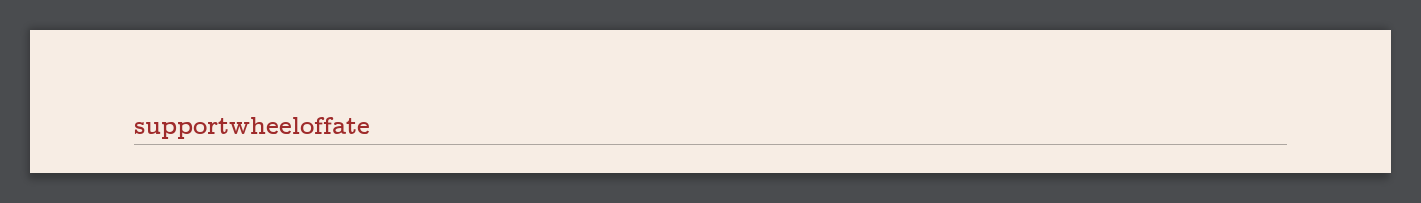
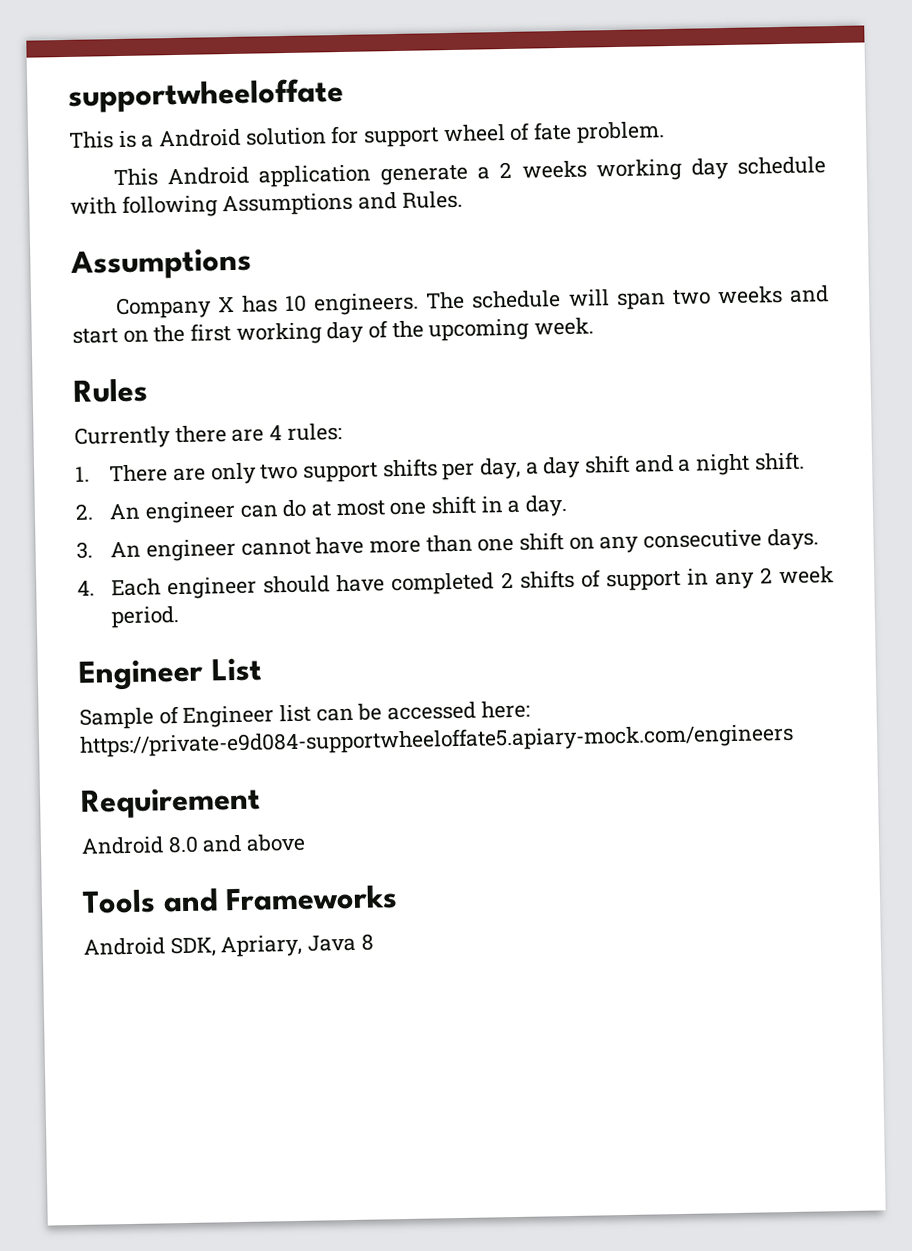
+ This is a Android solution for support wheel of fate problem.
+ This Android application generate a 2 weeks working day schedule with following Assumptions and Rules.
+ Assumptions
+ Company X has 10 engineers. The schedule will span two weeks and start on the first working day of the upcoming week.
+ Rules
+ Currently there are 4 rules:
+ 1. There are only two support shifts per day, a day shift and a night shift.
+ 2. An engineer can do at most one shift in a day.
+ 3. An engineer cannot have more than one shift on any consecutive days.
+ 4. Each engineer should have completed 2 shifts of support in any 2 week period.
+ Engineer List
+ Sample of Engineer list can be accessed here: https://private-e9d084-supportwheeloffate5.apiary-mock.com/engineers
+ Requirement
+ Android 8.0 and above
+ Tools and Frameworks
+ Android SDK, Apriary, Java 8

